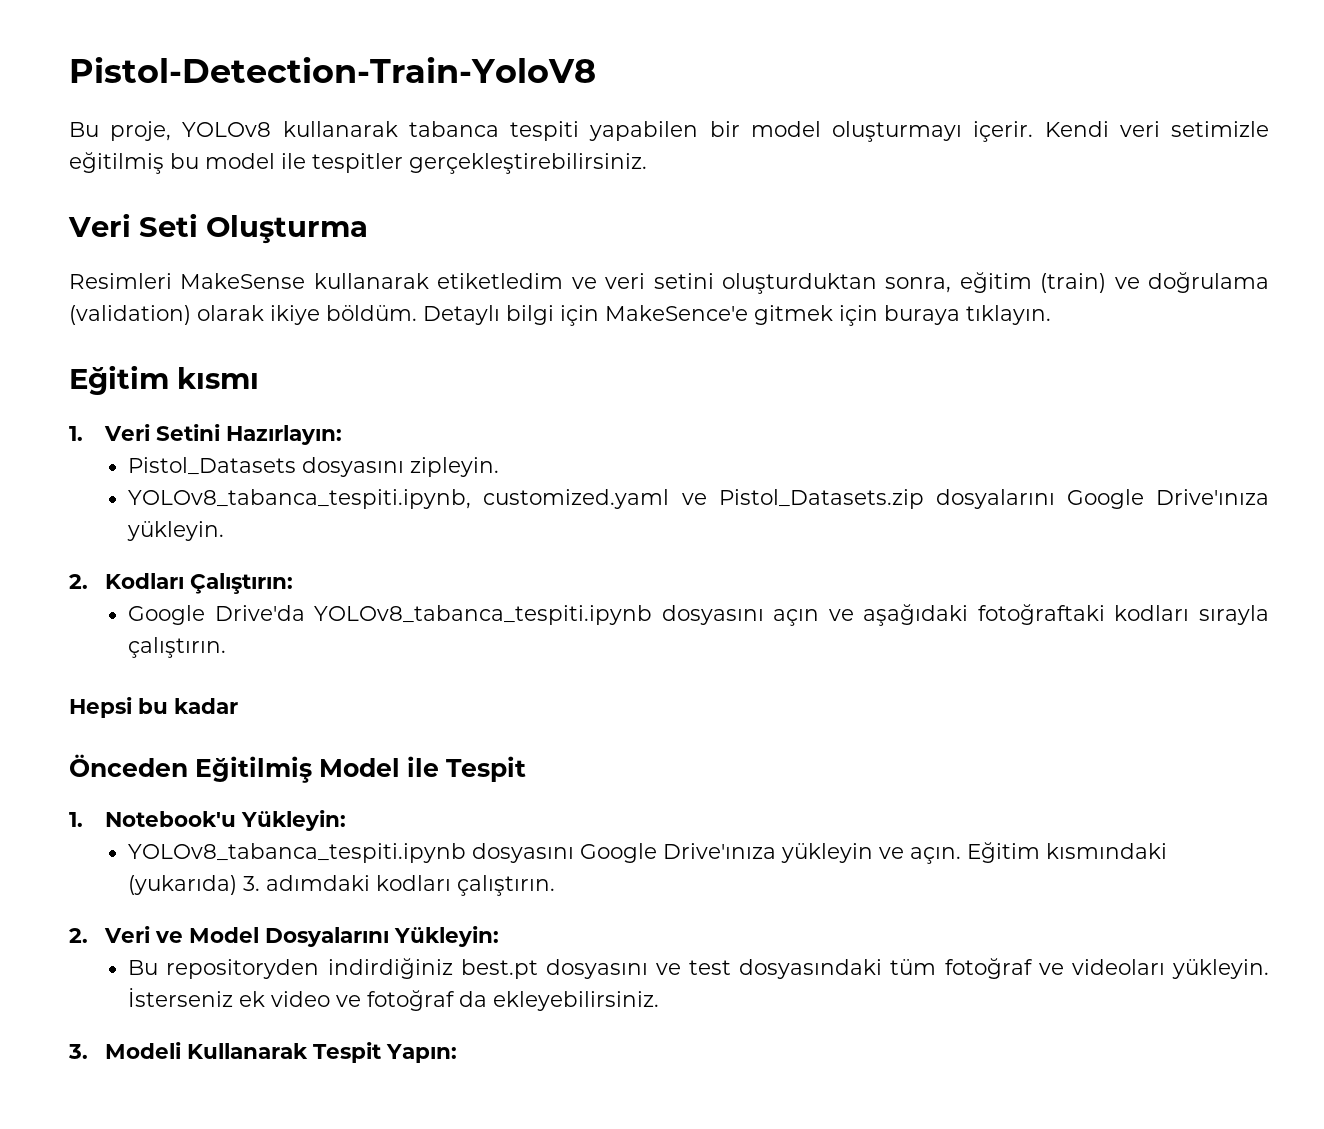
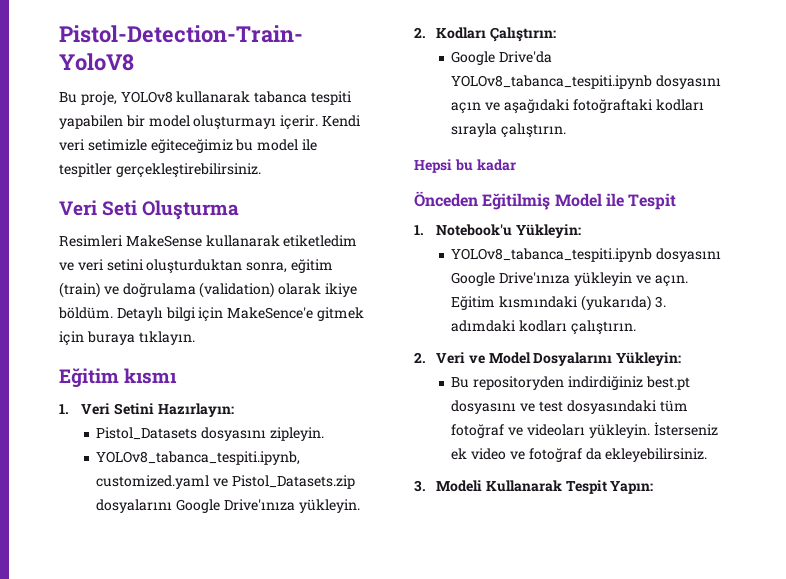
- Kendi veri setimizle eğitilmiş bu model ile tespitler gerçekleştirebilirsiniz.
+ Kendi veri setimizle eğiteceğimiz bu model ile tespitler gerçekleştirebilirsiniz.

